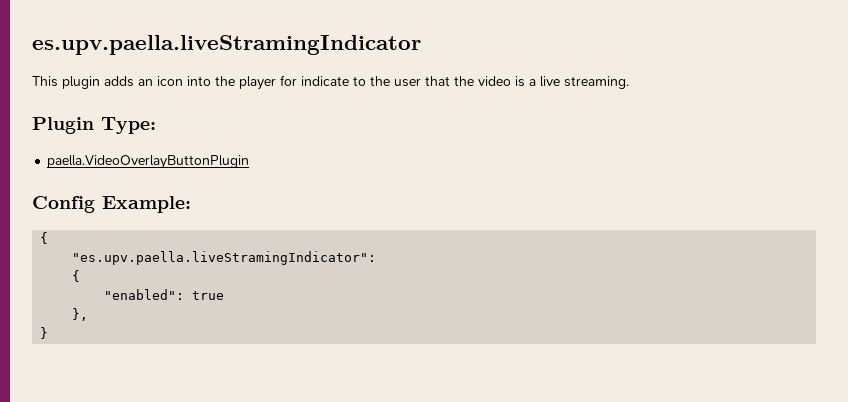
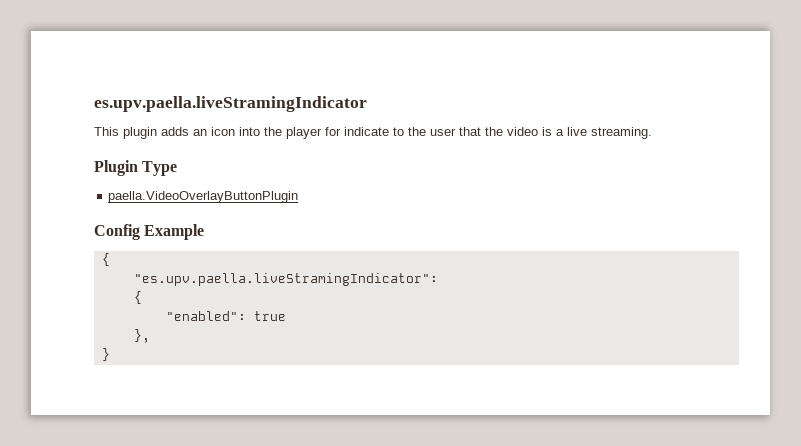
- Plugin Type:
+ Plugin Type
- Config Example:
+ Config Example

